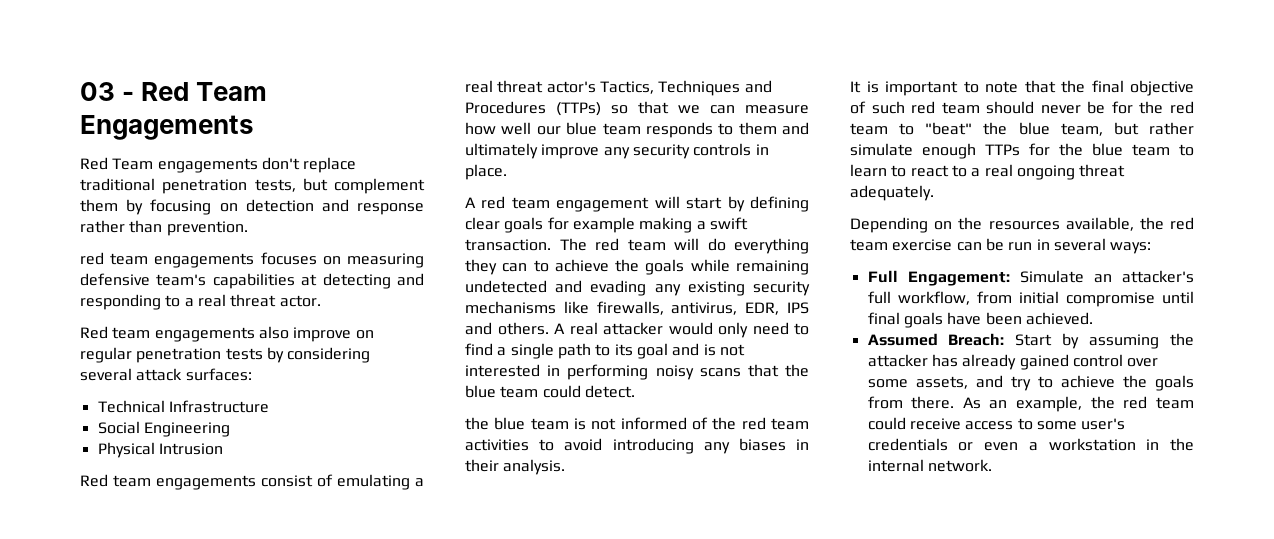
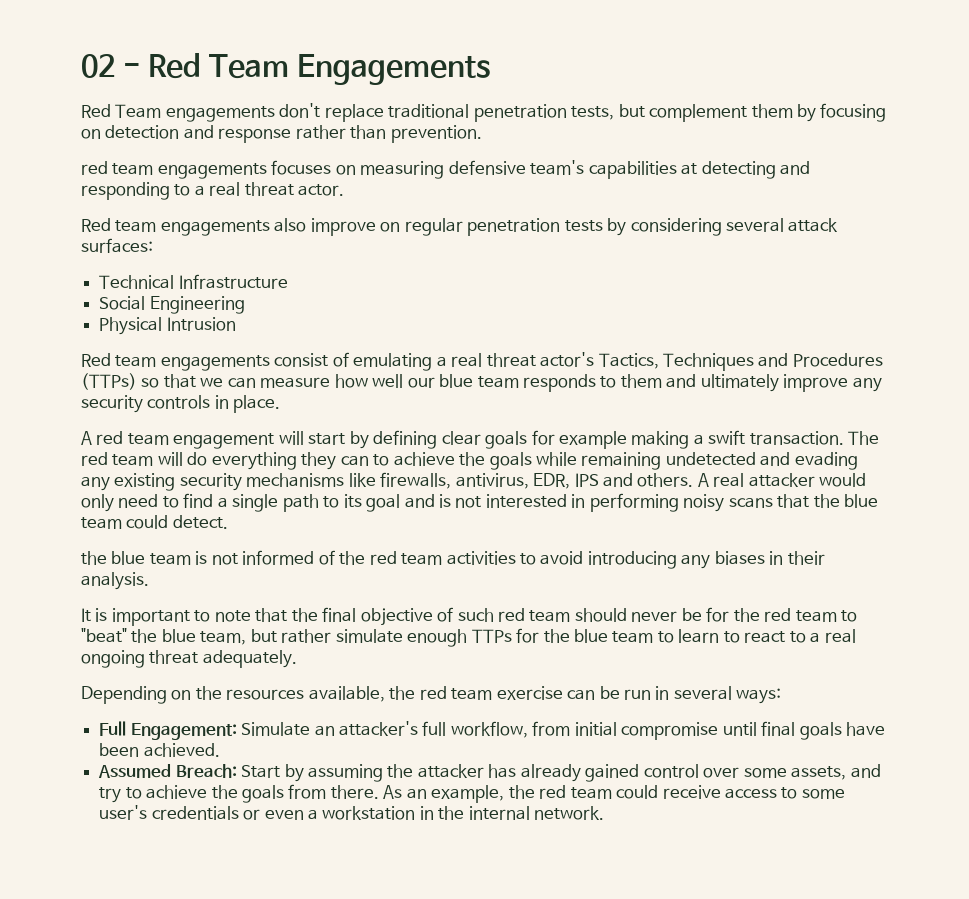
- 03 - Red Team Engagements
+ 02 - Red Team Engagements

